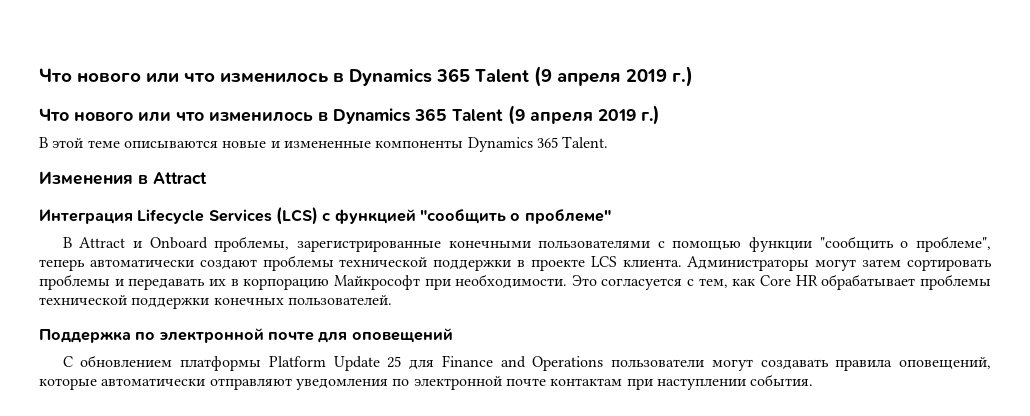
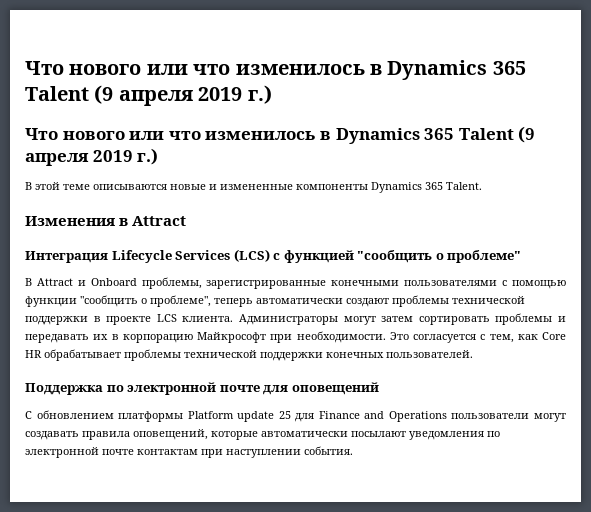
- С обновлением платформы Platform Update 25 для Finance and Operations пользователи могут создавать правила оповещений, которые автоматически отправляют уведомления по электронной почте контактам при наступлении события.
+ С обновлением платформы Platform update 25 для Finance and Operations пользователи могут создавать правила оповещений, которые автоматически посылают уведомления по электронной почте контактам при наступлении события.

